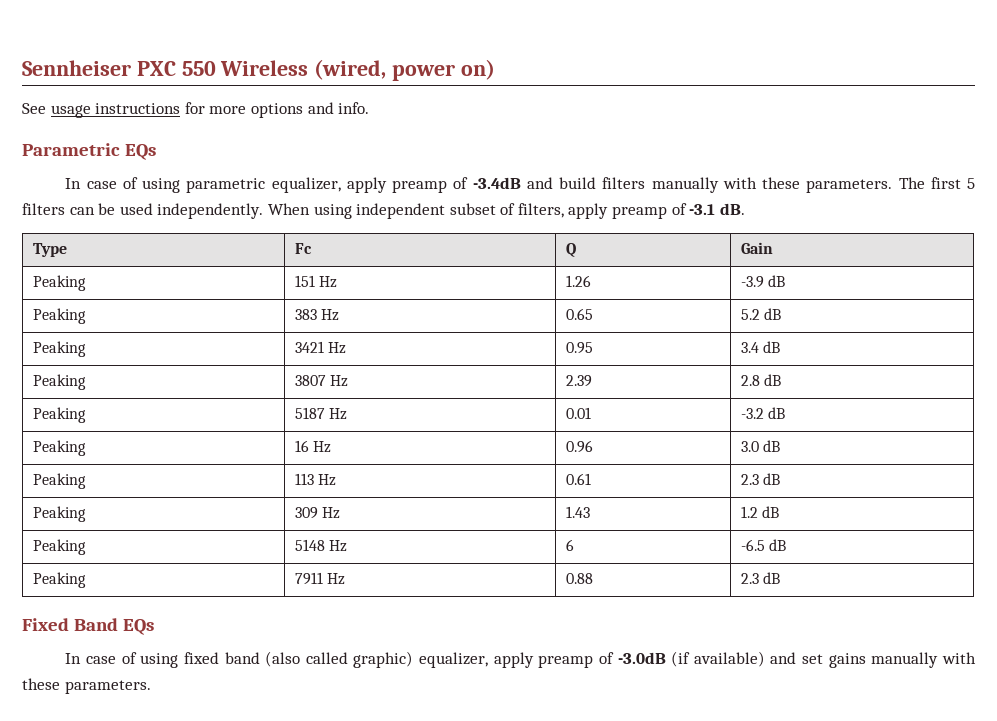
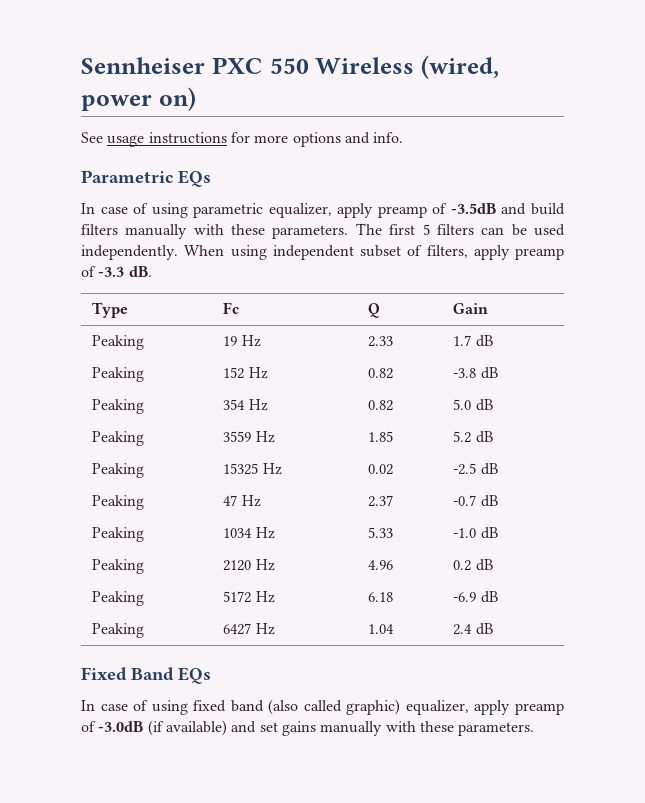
- In case of using parametric equalizer, apply preamp of -3.4dB and build filters manually with these parameters.
+ In case of using parametric equalizer, apply preamp of -3.5dB and build filters manually with these parameters.
- When using independent subset of filters, apply preamp of -3.1 dB.
+ When using independent subset of filters, apply preamp of -3.3 dB.
- Peaking | 151 Hz | 1.26 | -3.9 dB
- Peaking | 383 Hz | 0.65 | 5.2 dB
+ Peaking | 19 Hz | 2.33 | 1.7 dB
+ Peaking | 152 Hz | 0.82 | -3.8 dB
+ Peaking | 354 Hz | 0.82 | 5.0 dB
+ Peaking | 3559 Hz | 1.85 | 5.2 dB
- Peaking | 3421 Hz | 0.95 | 3.4 dB
- Peaking | 3807 Hz | 2.39 | 2.8 dB
- Peaking | 5187 Hz | 0.01 | -3.2 dB
- Peaking | 16 Hz | 0.96 | 3.0 dB
- Peaking | 113 Hz | 0.61 | 2.3 dB
- Peaking | 309 Hz | 1.43 | 1.2 dB
- Peaking | 5148 Hz | 6 | -6.5 dB
- Peaking | 7911 Hz | 0.88 | 2.3 dB
+ Peaking | 15325 Hz | 0.02 | -2.5 dB
+ Peaking | 47 Hz | 2.37 | -0.7 dB
+ Peaking | 1034 Hz | 5.33 | -1.0 dB
+ Peaking | 2120 Hz | 4.96 | 0.2 dB
+ Peaking | 5172 Hz | 6.18 | -6.9 dB
+ Peaking | 6427 Hz | 1.04 | 2.4 dB

